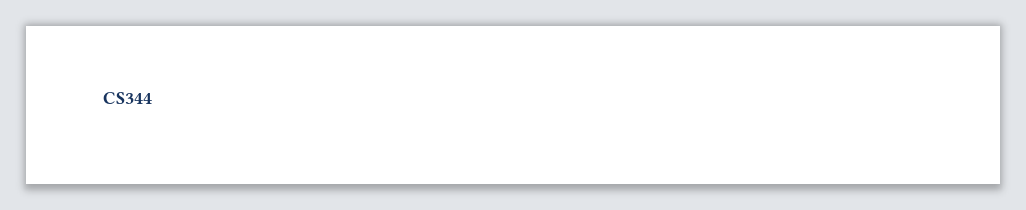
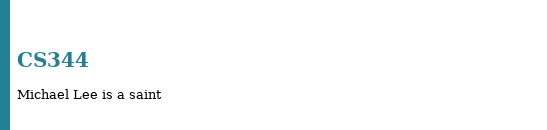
+ Michael Lee is a saint

